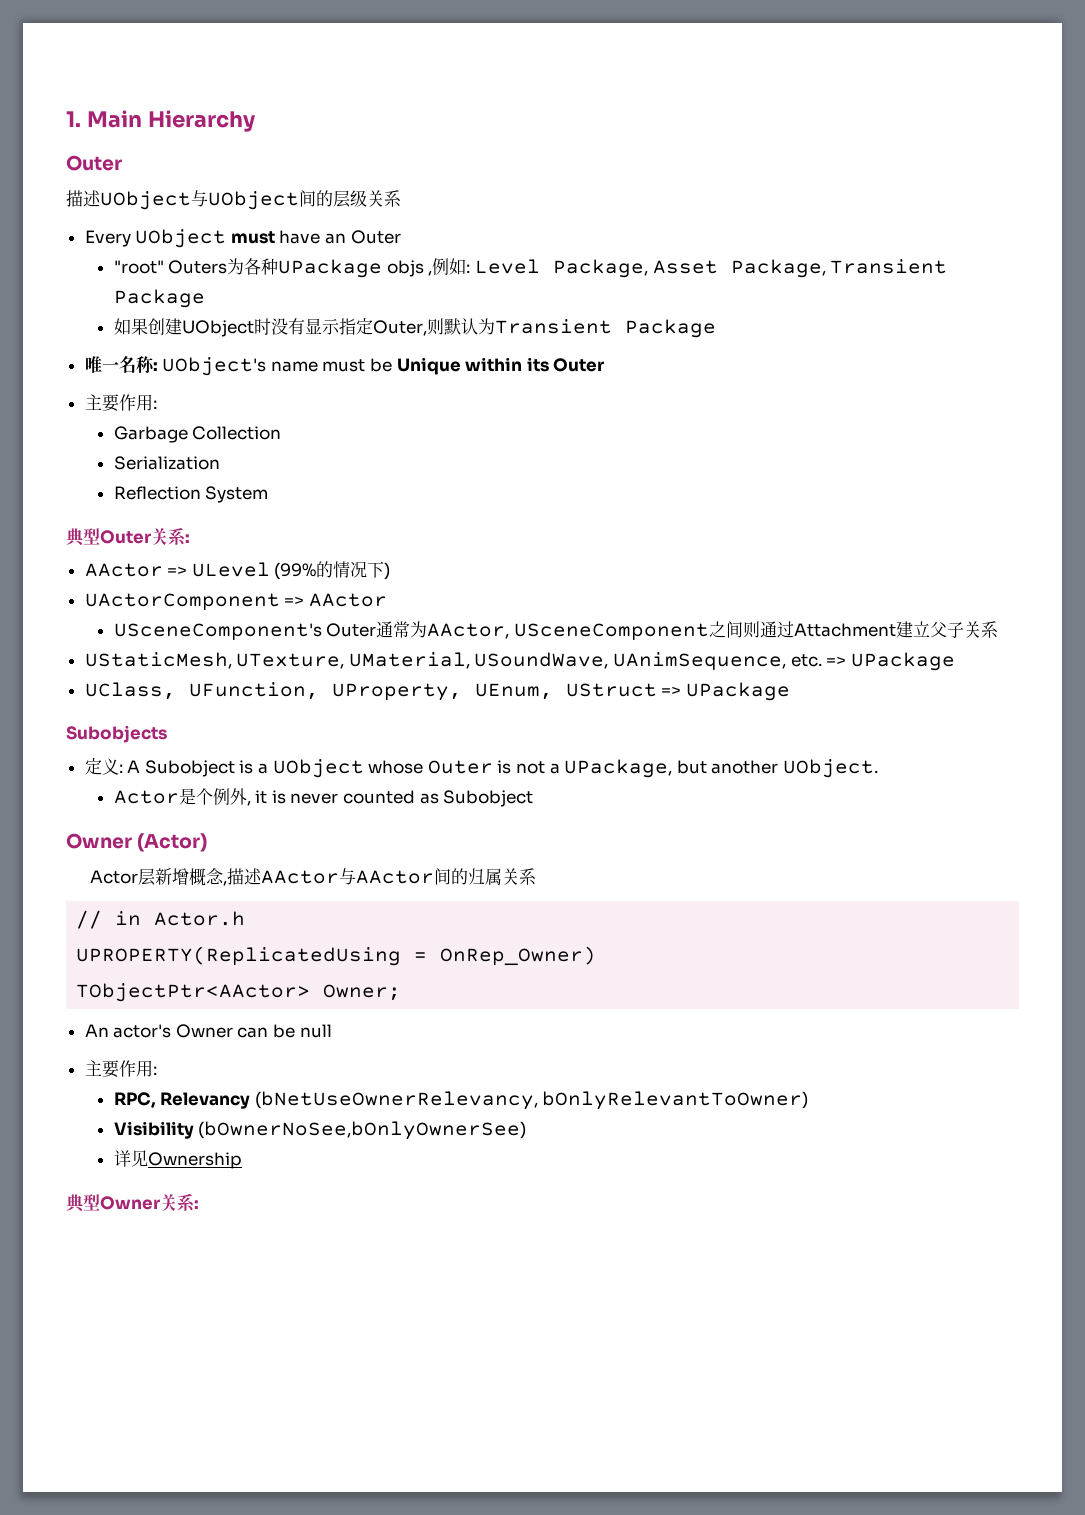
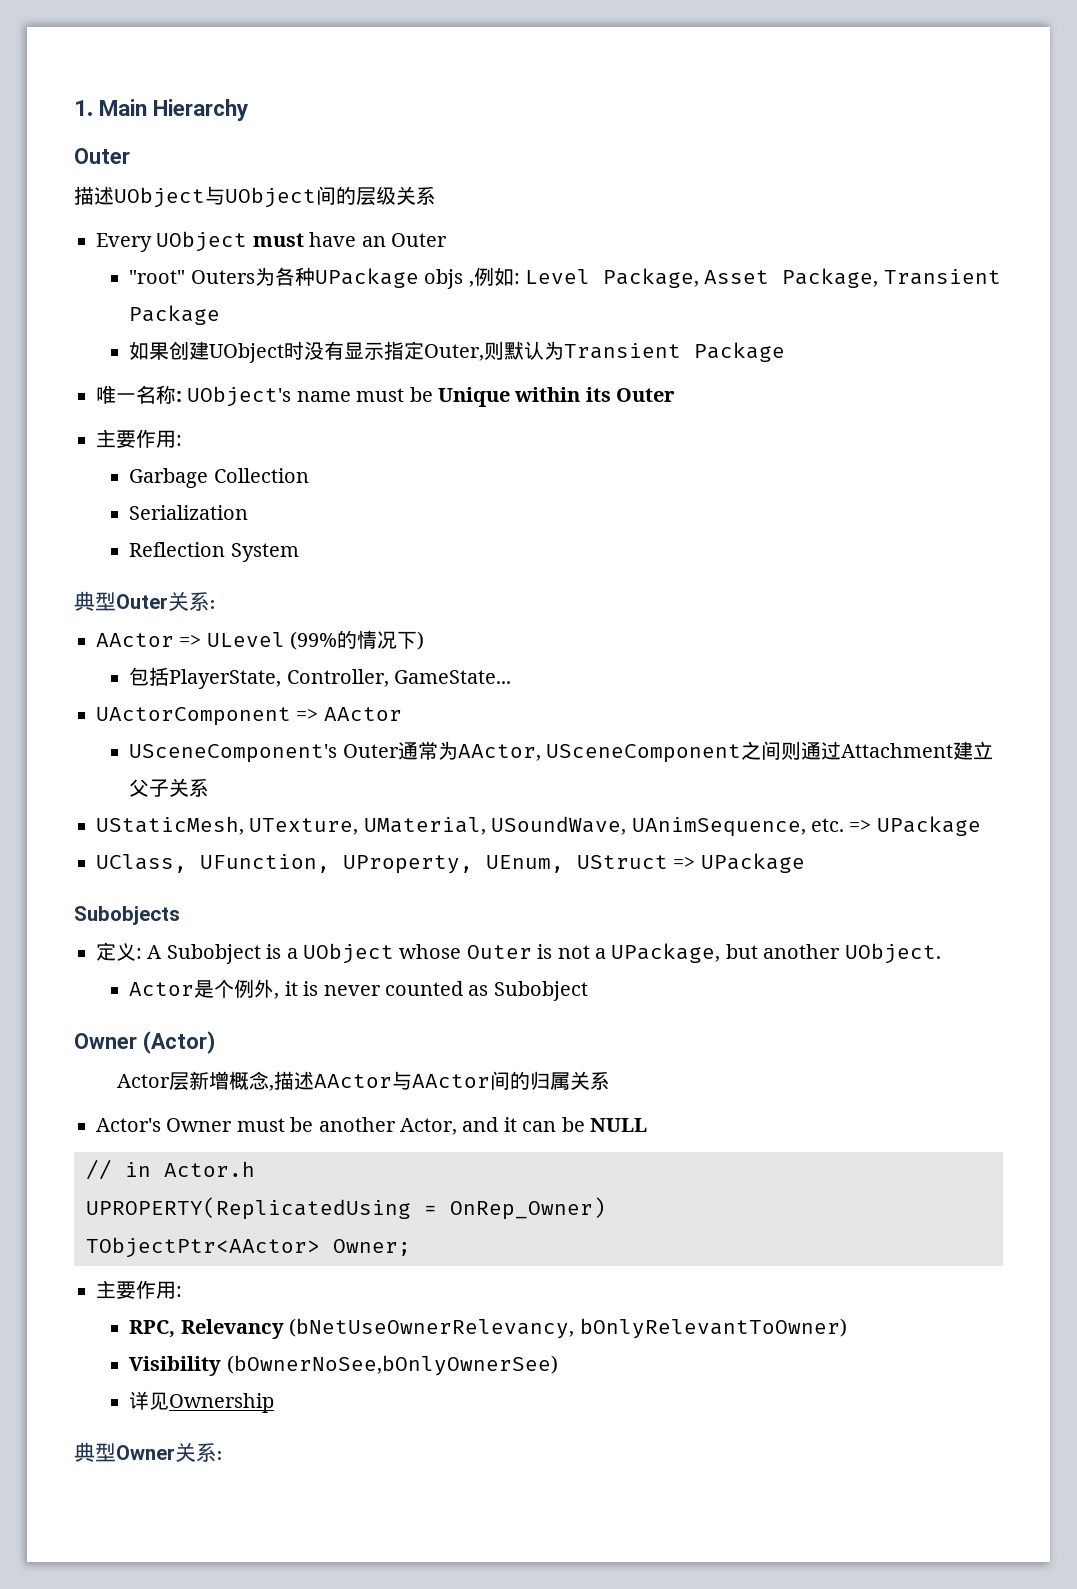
+ 包括PlayerState, Controller, GameState...
+ Actor's Owner must be another Actor, and it can be NULL
- An actor's Owner can be null

